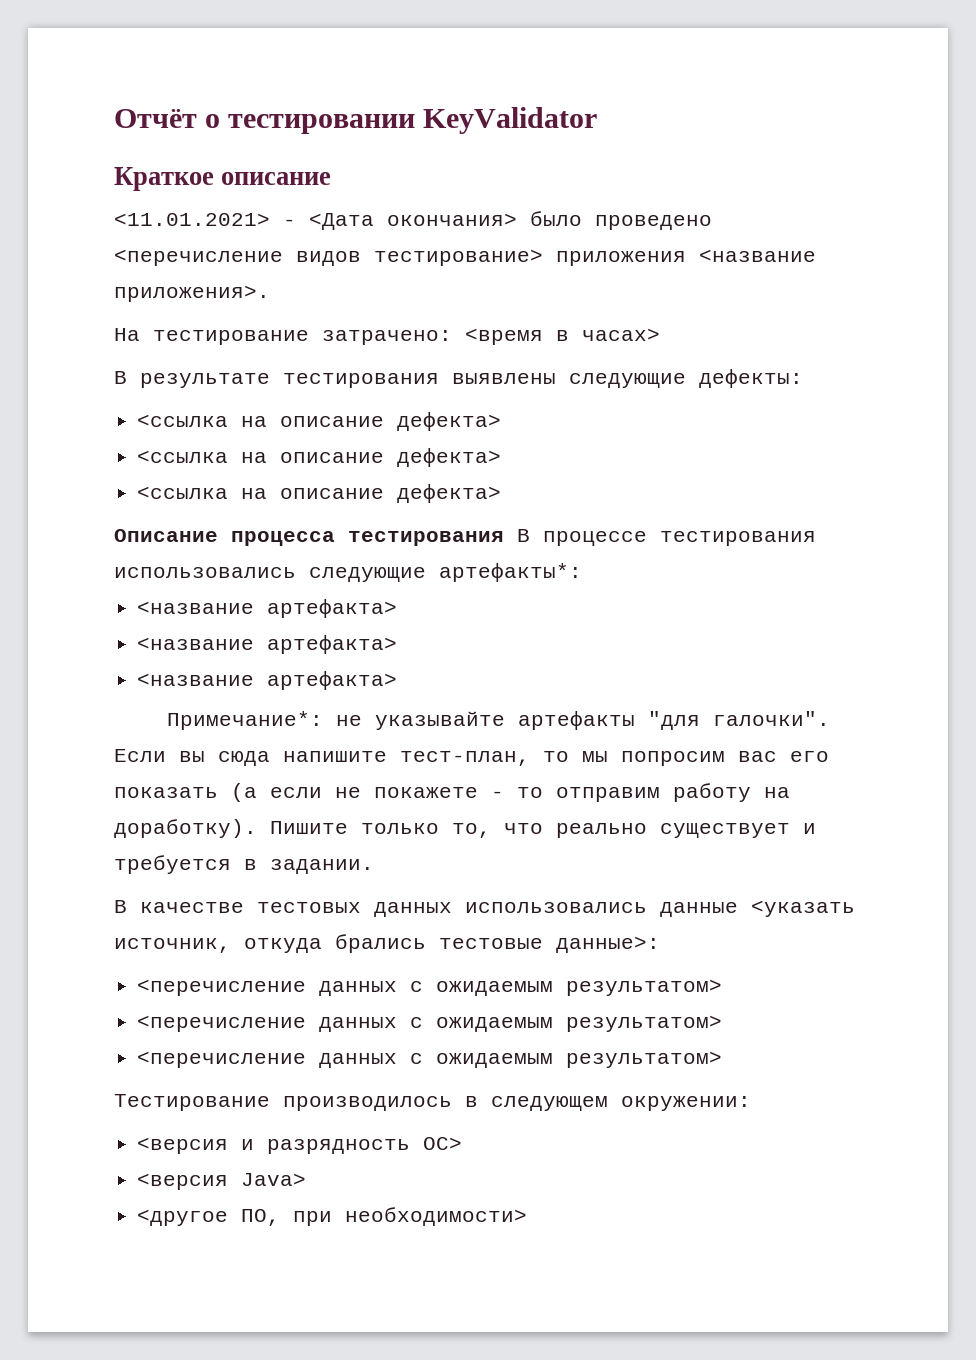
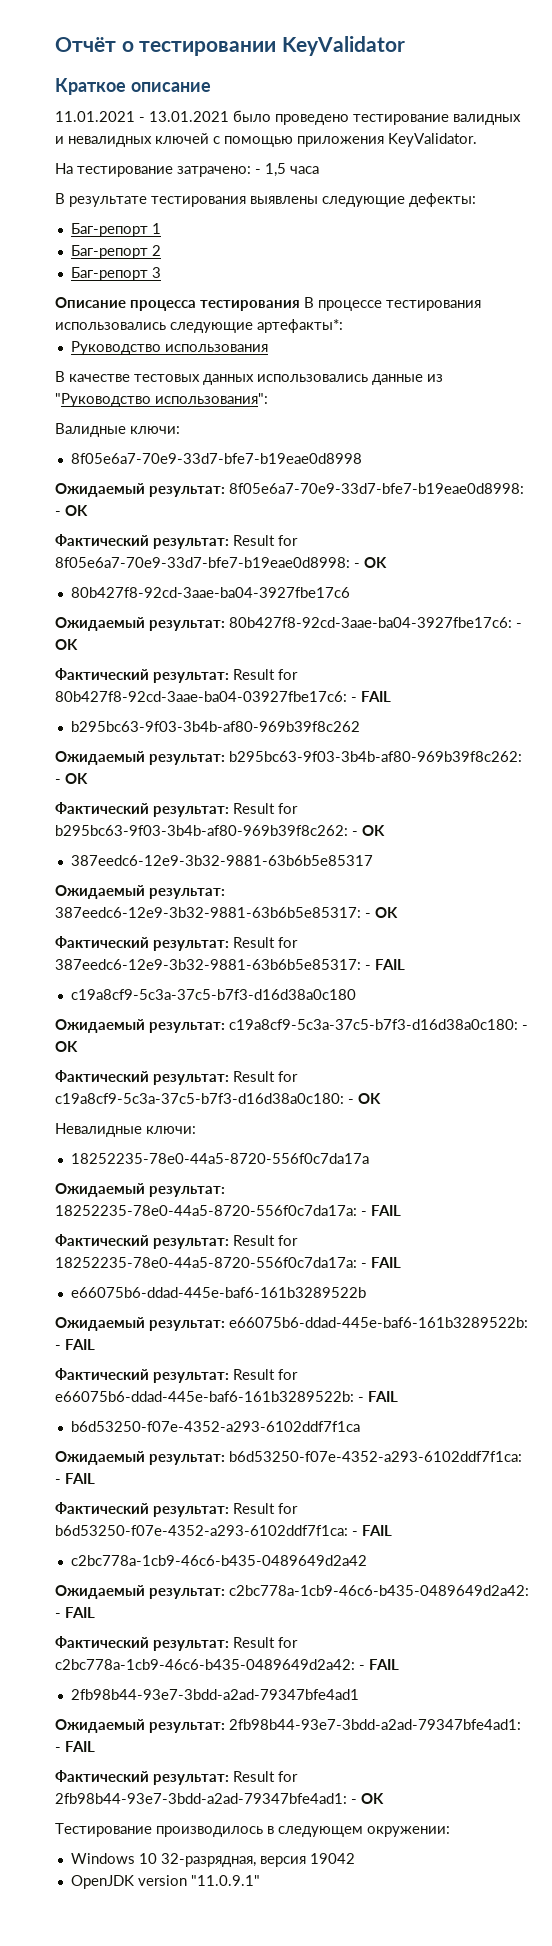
- <11.01.2021> - <Дата окончания> было проведено <перечисление видов тестирование> приложения <название приложения>.
+ 11.01.2021 - 13.01.2021 было проведено тестирование валидных и невалидных ключей с помощью приложения KeyValidator.
- На тестирование затрачено: <время в часах>
+ На тестирование затрачено: - 1,5 часа
  В результате тестирования выявлены следующие дефекты:
- <ссылка на описание дефекта>
- <ссылка на описание дефекта>
- <ссылка на описание дефекта>
+ Баг-репорт 1
+ Баг-репорт 2
+ Баг-репорт 3
  Описание процесса тестирования В процессе тестирования использовались следующие артефакты*:
- <название артефакта>
- <название артефакта>
- <название артефакта>
- Примечание*: не указывайте артефакты "для галочки". Если вы сюда напишите тест-план, то мы попросим вас его показать (а если не покажете - то отправим работу на доработку). Пишите только то, что реально существует и требуется в задании.
+ Руководство использования
- В качестве тестовых данных использовались данные <указать источник, откуда брались тестовые данные>:
- <перечисление данных с ожидаемым результатом>
- <перечисление данных с ожидаемым результатом>
- <перечисление данных с ожидаемым результатом>
+ В качестве тестовых данных использовались данные из "Руководство использования":
+ Валидные ключи:
+ 8f05e6a7-70e9-33d7-bfe7-b19eae0d8998
+ Ожидаемый результат: 8f05e6a7-70e9-33d7-bfe7-b19eae0d8998: - OK
+ Фактический результат: Result for 8f05e6a7-70e9-33d7-bfe7-b19eae0d8998: - OK
+ 80b427f8-92cd-3aae-ba04-3927fbe17c6
+ Ожидаемый результат: 80b427f8-92cd-3aae-ba04-3927fbe17c6: - OK
+ Фактический результат: Result for 80b427f8-92cd-3aae-ba04-03927fbe17c6: - FAIL
+ b295bc63-9f03-3b4b-af80-969b39f8c262
+ Ожидаемый результат: b295bc63-9f03-3b4b-af80-969b39f8c262: - OK
+ Фактический результат: Result for b295bc63-9f03-3b4b-af80-969b39f8c262: - OK
+ 387eedc6-12e9-3b32-9881-63b6b5e85317
+ Ожидаемый результат: 387eedc6-12e9-3b32-9881-63b6b5e85317: - OK
+ Фактический результат: Result for 387eedc6-12e9-3b32-9881-63b6b5e85317: - FAIL
+ c19a8cf9-5c3a-37c5-b7f3-d16d38a0c180
+ Ожидаемый результат: c19a8cf9-5c3a-37c5-b7f3-d16d38a0c180: - OK
+ Фактический результат: Result for c19a8cf9-5c3a-37c5-b7f3-d16d38a0c180: - OK
+ Невалидные ключи:
+ 18252235-78e0-44a5-8720-556f0c7da17a
+ Ожидаемый результат: 18252235-78e0-44a5-8720-556f0c7da17a: - FAIL
+ Фактический результат: Result for 18252235-78e0-44a5-8720-556f0c7da17a: - FAIL
+ e66075b6-ddad-445e-baf6-161b3289522b
+ Ожидаемый результат: e66075b6-ddad-445e-baf6-161b3289522b: - FAIL
+ Фактический результат: Result for e66075b6-ddad-445e-baf6-161b3289522b: - FAIL
+ b6d53250-f07e-4352-a293-6102ddf7f1ca
+ Ожидаемый результат: b6d53250-f07e-4352-a293-6102ddf7f1ca: - FAIL
+ Фактический результат: Result for b6d53250-f07e-4352-a293-6102ddf7f1ca: - FAIL
+ c2bc778a-1cb9-46c6-b435-0489649d2a42
+ Ожидаемый результат: c2bc778a-1cb9-46c6-b435-0489649d2a42: - FAIL
+ Фактический результат: Result for c2bc778a-1cb9-46c6-b435-0489649d2a42: - FAIL
+ 2fb98b44-93e7-3bdd-a2ad-79347bfe4ad1
+ Ожидаемый результат: 2fb98b44-93e7-3bdd-a2ad-79347bfe4ad1: - FAIL
+ Фактический результат: Result for 2fb98b44-93e7-3bdd-a2ad-79347bfe4ad1: - OK
- <версия и разрядность ОС>
- <версия Java>
- <другое ПО, при необходимости>
+ Windows 10 32-разрядная, версия 19042
+ OpenJDK version "11.0.9.1"

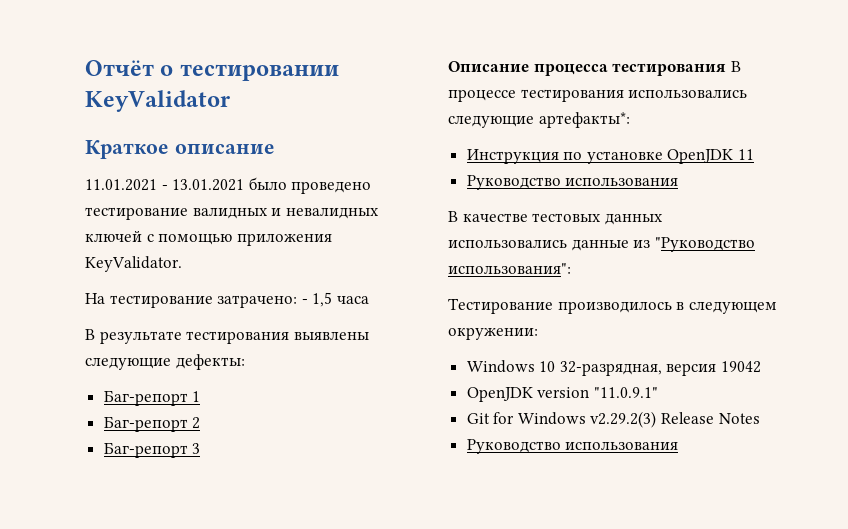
+ Инструкция по установке OpenJDK 11
- Валидные ключи:
- 8f05e6a7-70e9-33d7-bfe7-b19eae0d8998
- Ожидаемый результат: 8f05e6a7-70e9-33d7-bfe7-b19eae0d8998: - OK
- Фактический результат: Result for 8f05e6a7-70e9-33d7-bfe7-b19eae0d8998: - OK
- 80b427f8-92cd-3aae-ba04-3927fbe17c6
- Ожидаемый результат: 80b427f8-92cd-3aae-ba04-3927fbe17c6: - OK
- Фактический результат: Result for 80b427f8-92cd-3aae-ba04-03927fbe17c6: - FAIL
- b295bc63-9f03-3b4b-af80-969b39f8c262
- Ожидаемый результат: b295bc63-9f03-3b4b-af80-969b39f8c262: - OK
- Фактический результат: Result for b295bc63-9f03-3b4b-af80-969b39f8c262: - OK
- 387eedc6-12e9-3b32-9881-63b6b5e85317
- Ожидаемый результат: 387eedc6-12e9-3b32-9881-63b6b5e85317: - OK
- Фактический результат: Result for 387eedc6-12e9-3b32-9881-63b6b5e85317: - FAIL
- c19a8cf9-5c3a-37c5-b7f3-d16d38a0c180
- Ожидаемый результат: c19a8cf9-5c3a-37c5-b7f3-d16d38a0c180: - OK
- Фактический результат: Result for c19a8cf9-5c3a-37c5-b7f3-d16d38a0c180: - OK
- Невалидные ключи:
- 18252235-78e0-44a5-8720-556f0c7da17a
- Ожидаемый результат: 18252235-78e0-44a5-8720-556f0c7da17a: - FAIL
- Фактический результат: Result for 18252235-78e0-44a5-8720-556f0c7da17a: - FAIL
- e66075b6-ddad-445e-baf6-161b3289522b
- Ожидаемый результат: e66075b6-ddad-445e-baf6-161b3289522b: - FAIL
- Фактический результат: Result for e66075b6-ddad-445e-baf6-161b3289522b: - FAIL
- b6d53250-f07e-4352-a293-6102ddf7f1ca
- Ожидаемый результат: b6d53250-f07e-4352-a293-6102ddf7f1ca: - FAIL
- Фактический результат: Result for b6d53250-f07e-4352-a293-6102ddf7f1ca: - FAIL
- c2bc778a-1cb9-46c6-b435-0489649d2a42
- Ожидаемый результат: c2bc778a-1cb9-46c6-b435-0489649d2a42: - FAIL
- Фактический результат: Result for c2bc778a-1cb9-46c6-b435-0489649d2a42: - FAIL
- 2fb98b44-93e7-3bdd-a2ad-79347bfe4ad1
- Ожидаемый результат: 2fb98b44-93e7-3bdd-a2ad-79347bfe4ad1: - FAIL
- Фактический результат: Result for 2fb98b44-93e7-3bdd-a2ad-79347bfe4ad1: - OK
+ Git for Windows v2.29.2(3) Release Notes
+ Руководство использования

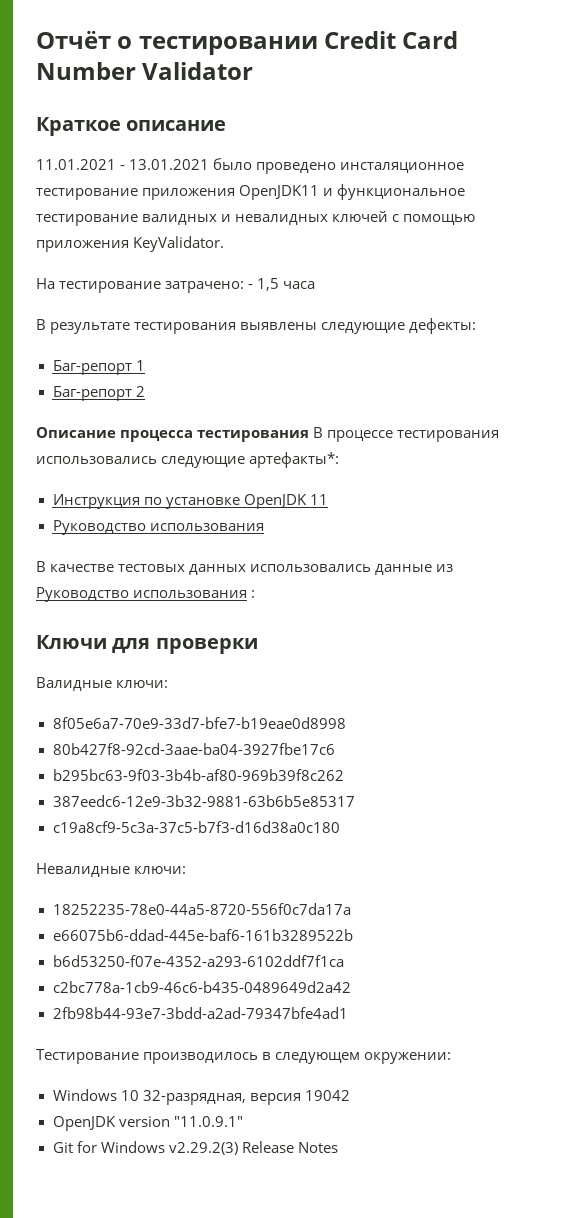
- Отчёт о тестировании KeyValidator
+ Отчёт о тестировании Credit Card Number Validator
- 11.01.2021 - 13.01.2021 было проведено тестирование валидных и невалидных ключей с помощью приложения KeyValidator.
+ 11.01.2021 - 13.01.2021 было проведено инсталяционное тестирование приложения OpenJDK11 и функциональное тестирование валидных и невалидных ключей с помощью приложения KeyValidator.
- Баг-репорт 3
- В качестве тестовых данных использовались данные из "Руководство использования":
+ В качестве тестовых данных использовались данные из Руководство использования :
+ Ключи для проверки
+ Валидные ключи:
+ 8f05e6a7-70e9-33d7-bfe7-b19eae0d8998
+ 80b427f8-92cd-3aae-ba04-3927fbe17c6
+ b295bc63-9f03-3b4b-af80-969b39f8c262
+ 387eedc6-12e9-3b32-9881-63b6b5e85317
+ c19a8cf9-5c3a-37c5-b7f3-d16d38a0c180
+ Невалидные ключи:
+ 18252235-78e0-44a5-8720-556f0c7da17a
+ e66075b6-ddad-445e-baf6-161b3289522b
+ b6d53250-f07e-4352-a293-6102ddf7f1ca
+ c2bc778a-1cb9-46c6-b435-0489649d2a42
+ 2fb98b44-93e7-3bdd-a2ad-79347bfe4ad1
  Git for Windows v2.29.2(3) Release Notes
- Руководство использования

